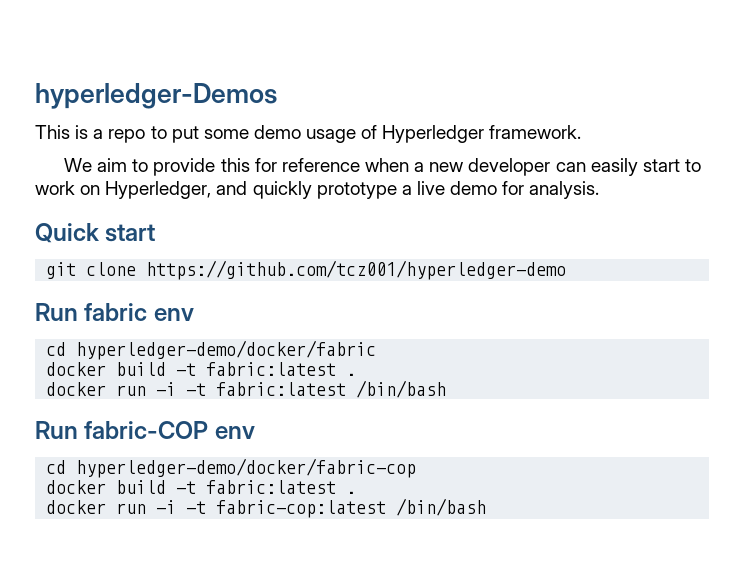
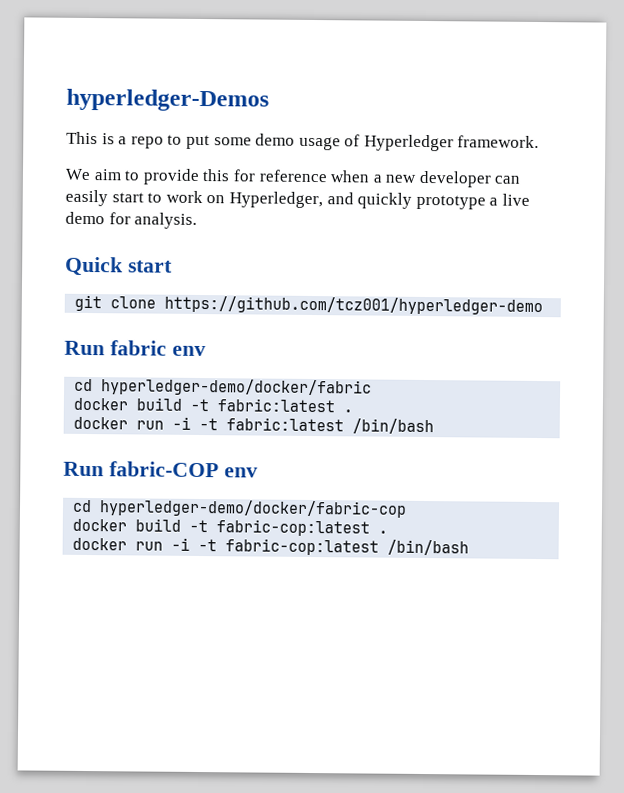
  cd hyperledger-demo/docker/fabric-cop
- docker build -t fabric:latest .
+ docker build -t fabric-cop:latest .

